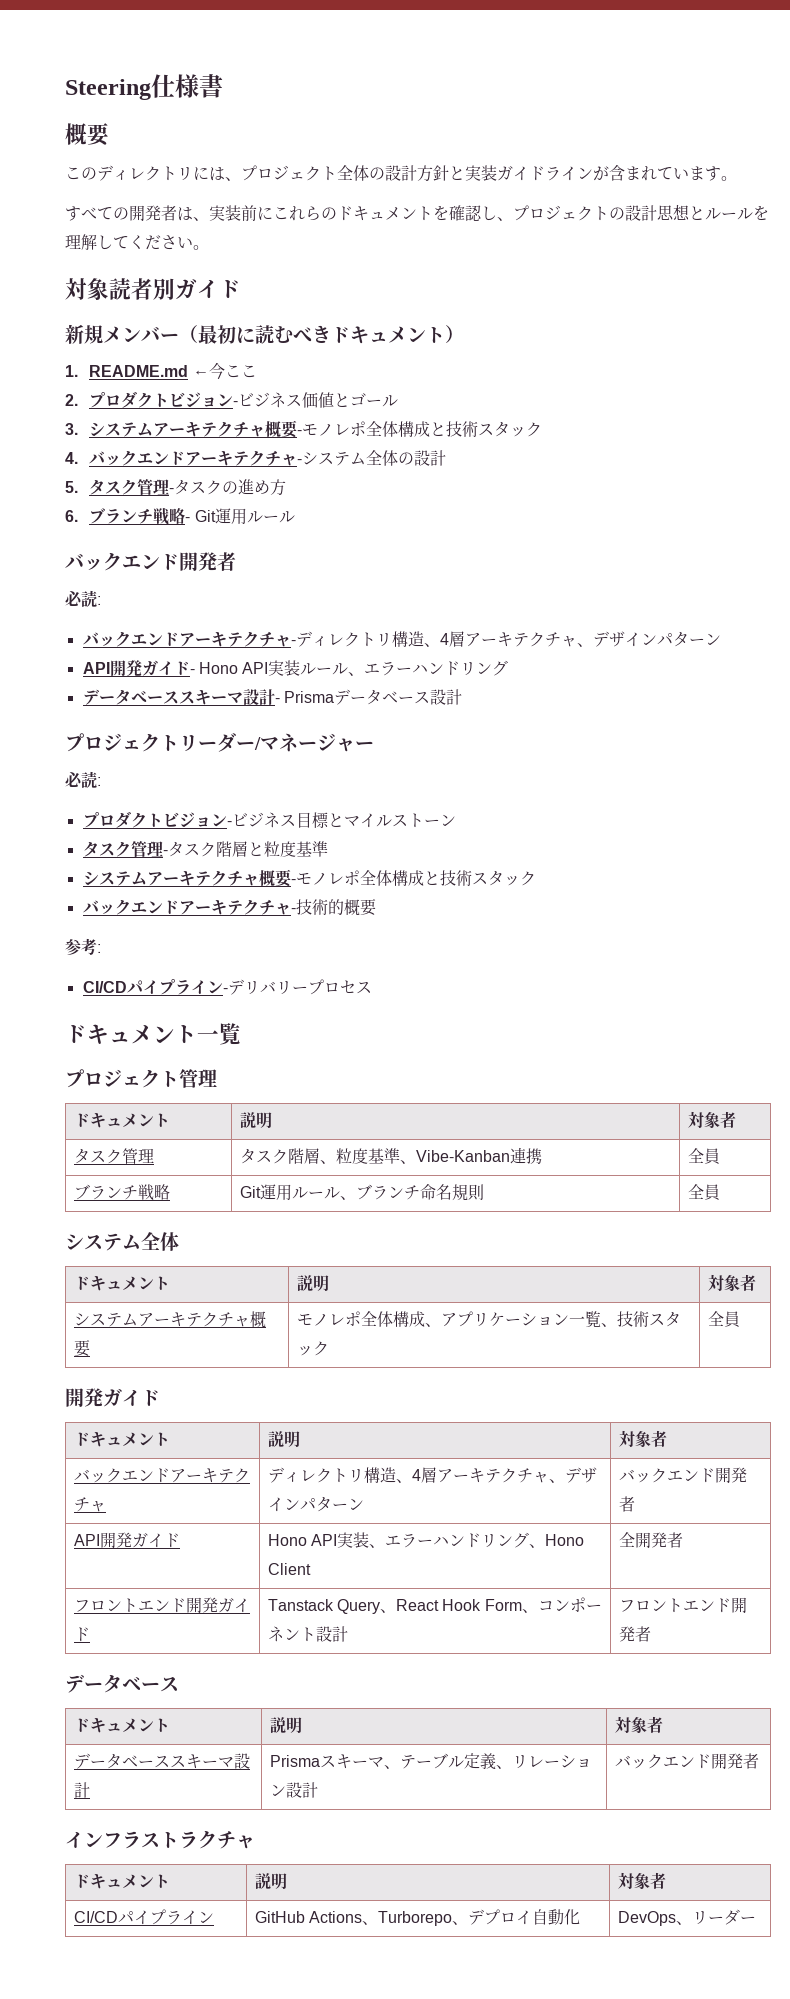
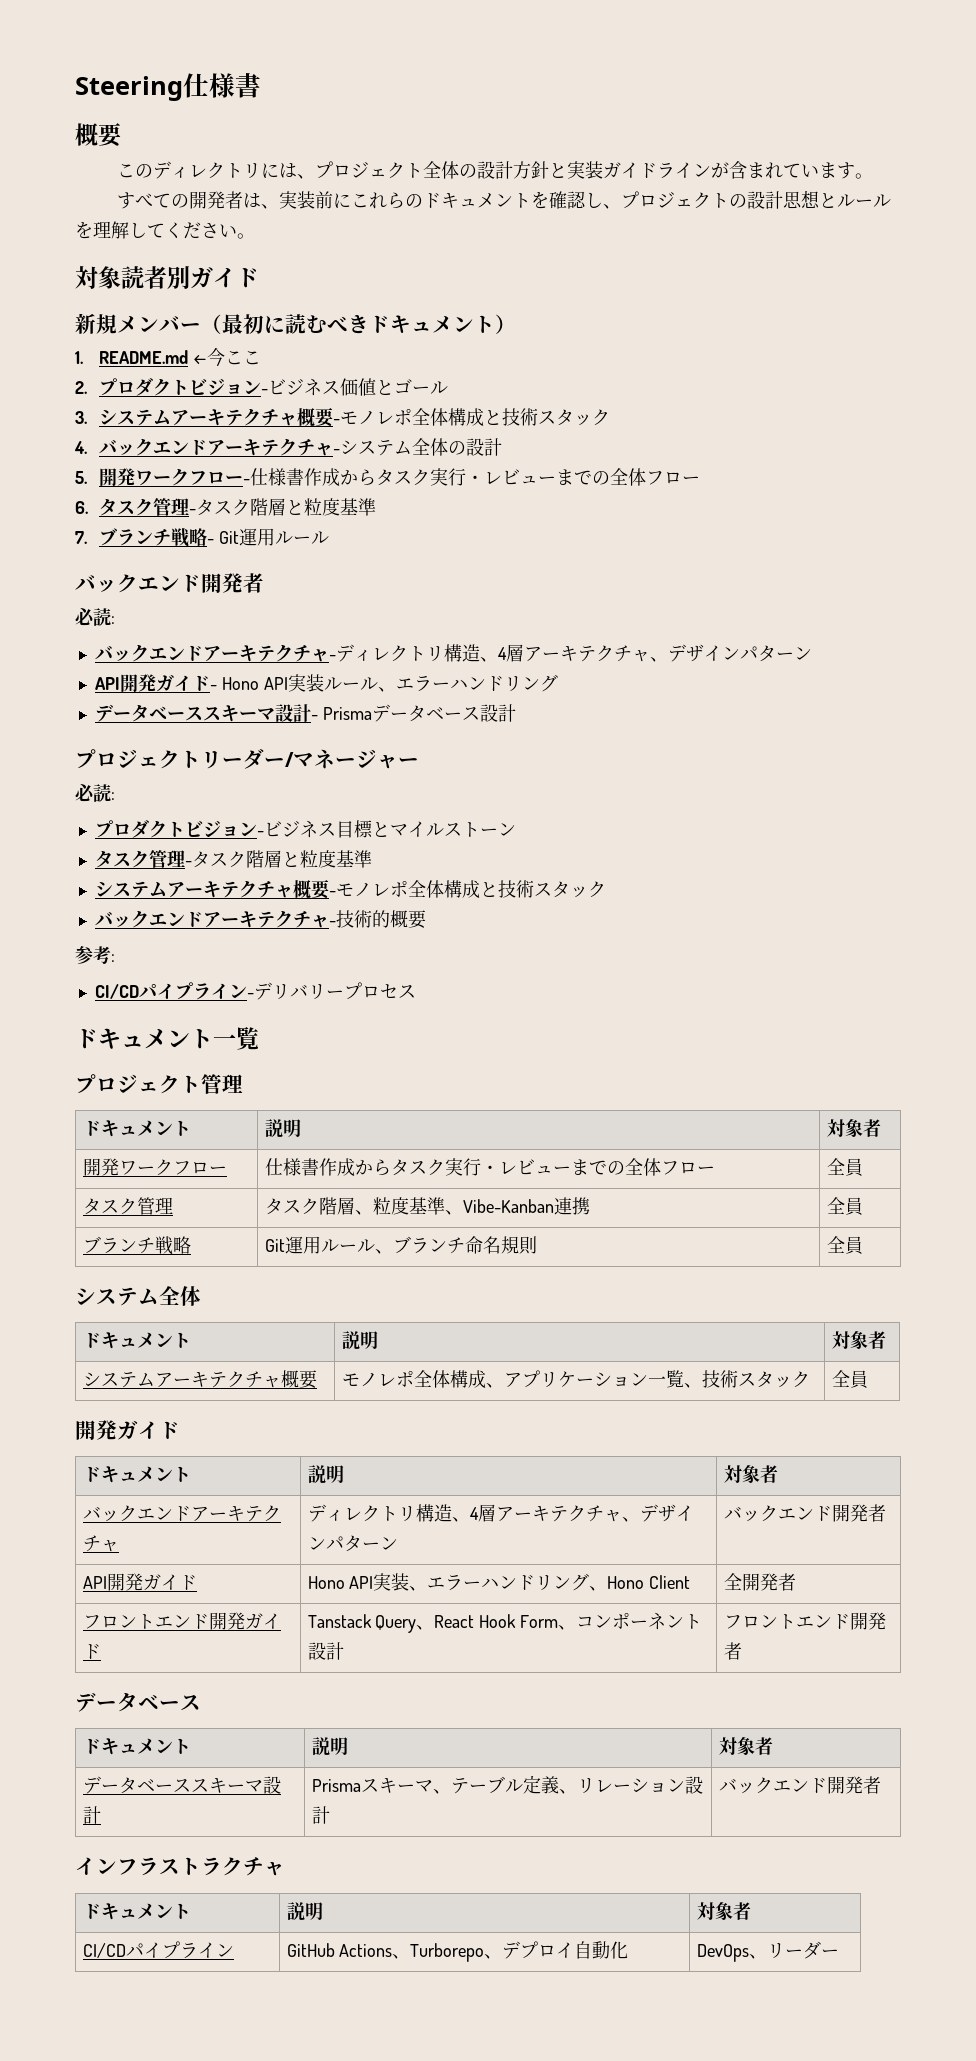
- 5.タスク管理-タスクの進め方
- 6.ブランチ戦略- Git運用ルール
+ 5.開発ワークフロー-仕様書作成からタスク実行・レビューまでの全体フロー
+ 6.タスク管理-タスク階層と粒度基準
+ 7.ブランチ戦略- Git運用ルール
+ 開発ワークフロー | 仕様書作成からタスク実行・レビューまでの全体フロー | 全員

